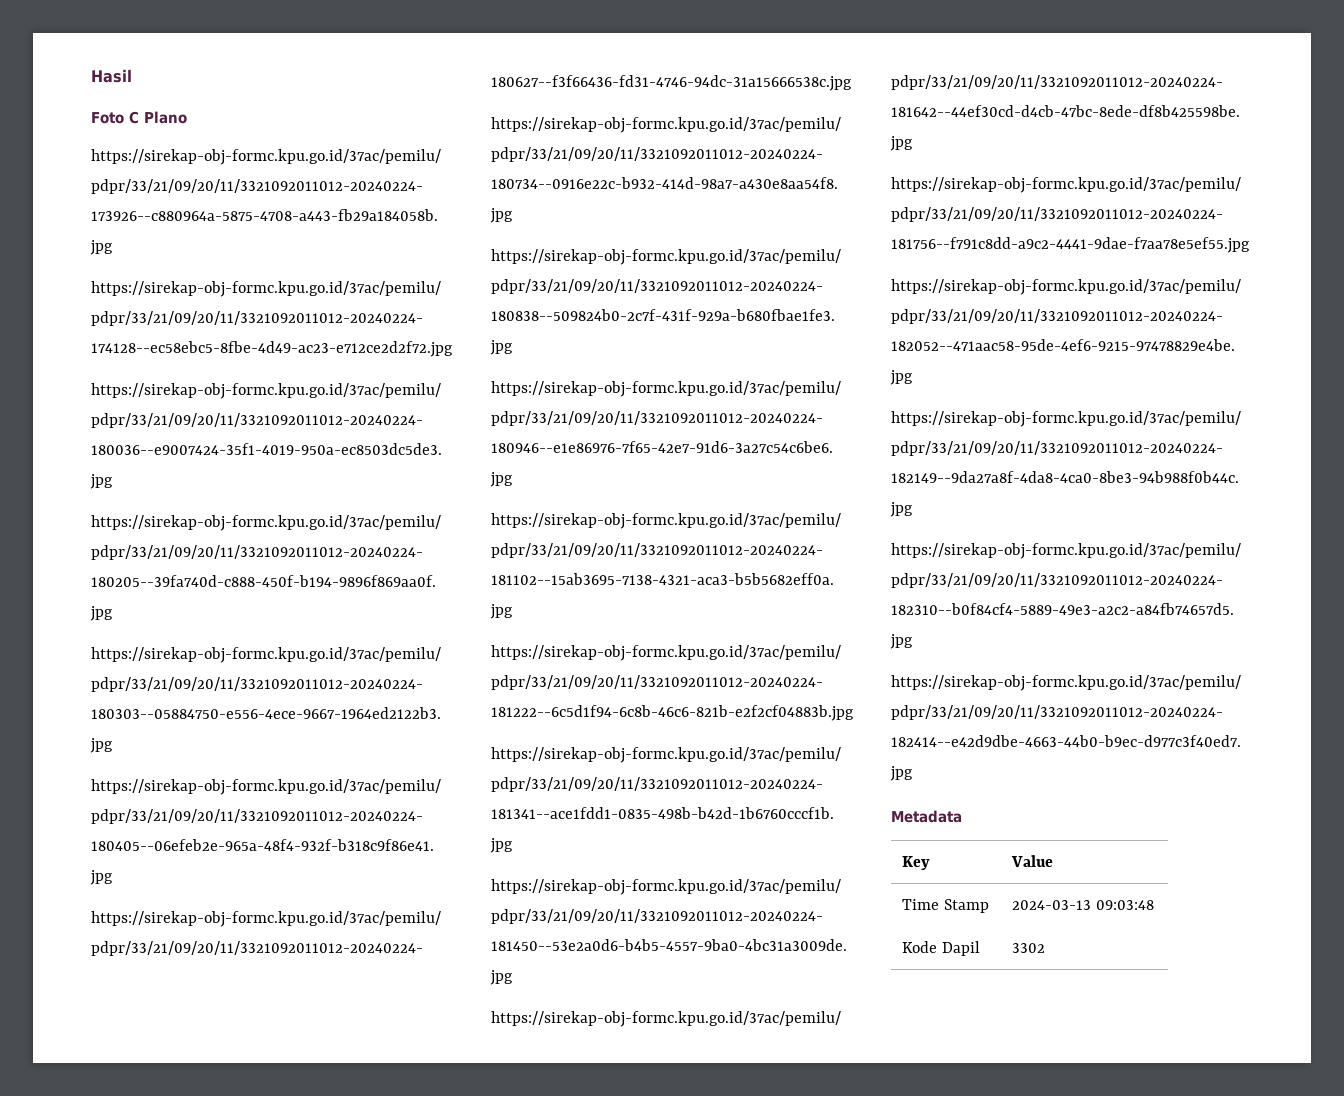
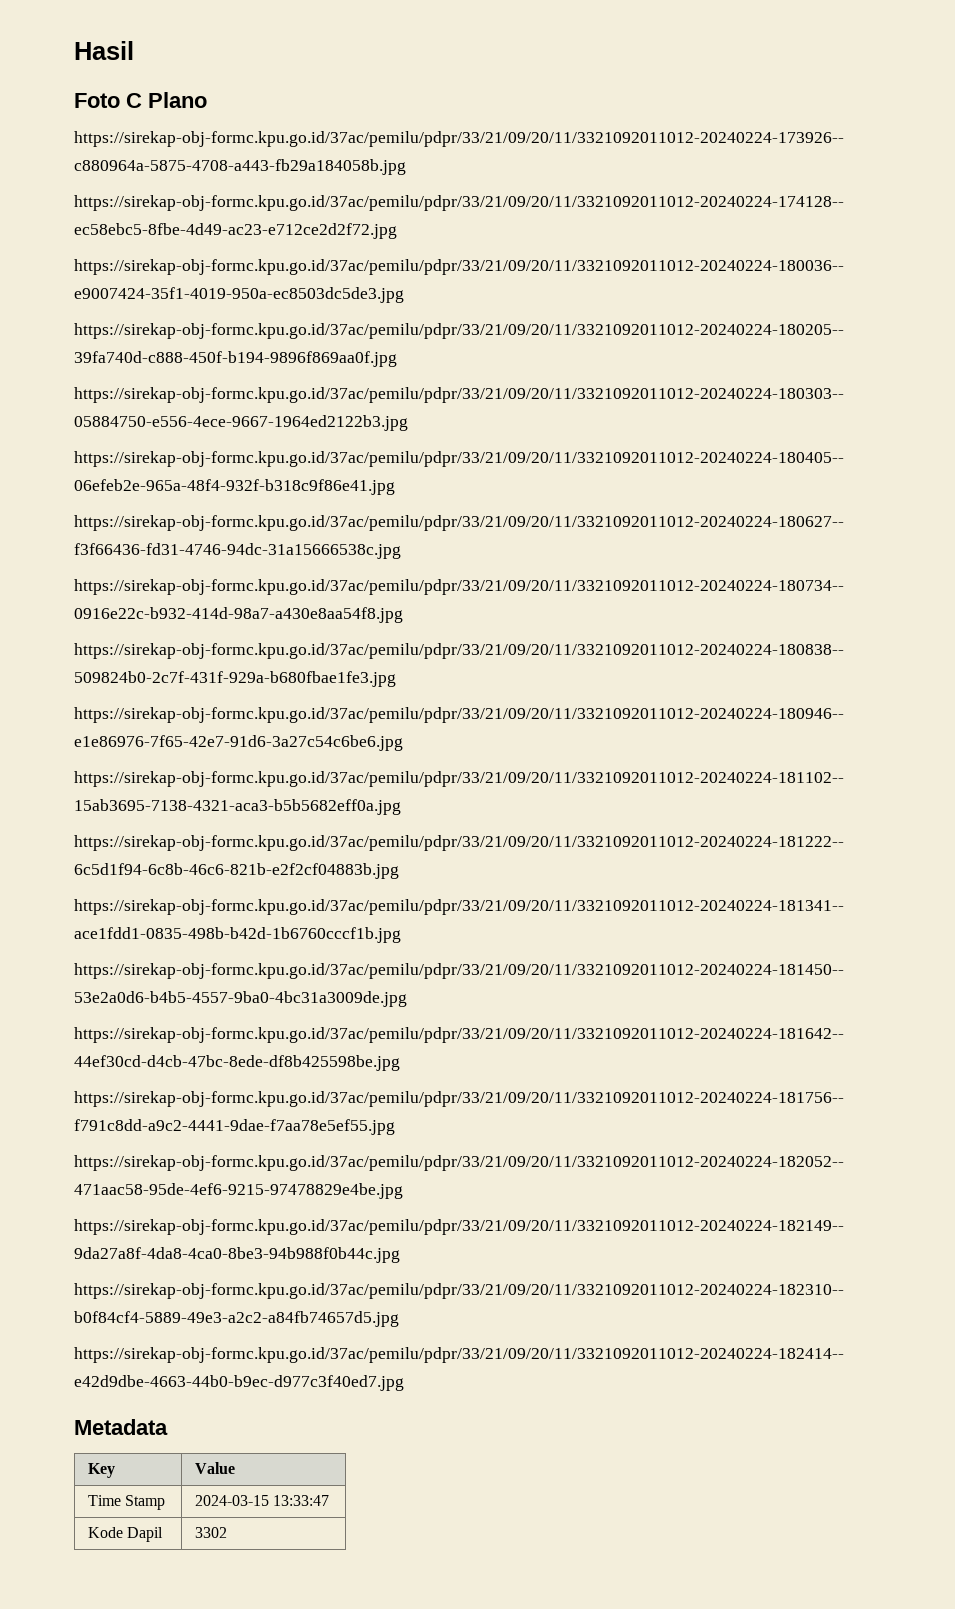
- Time Stamp | 2024-03-13 09:03:48
+ Time Stamp | 2024-03-15 13:33:47

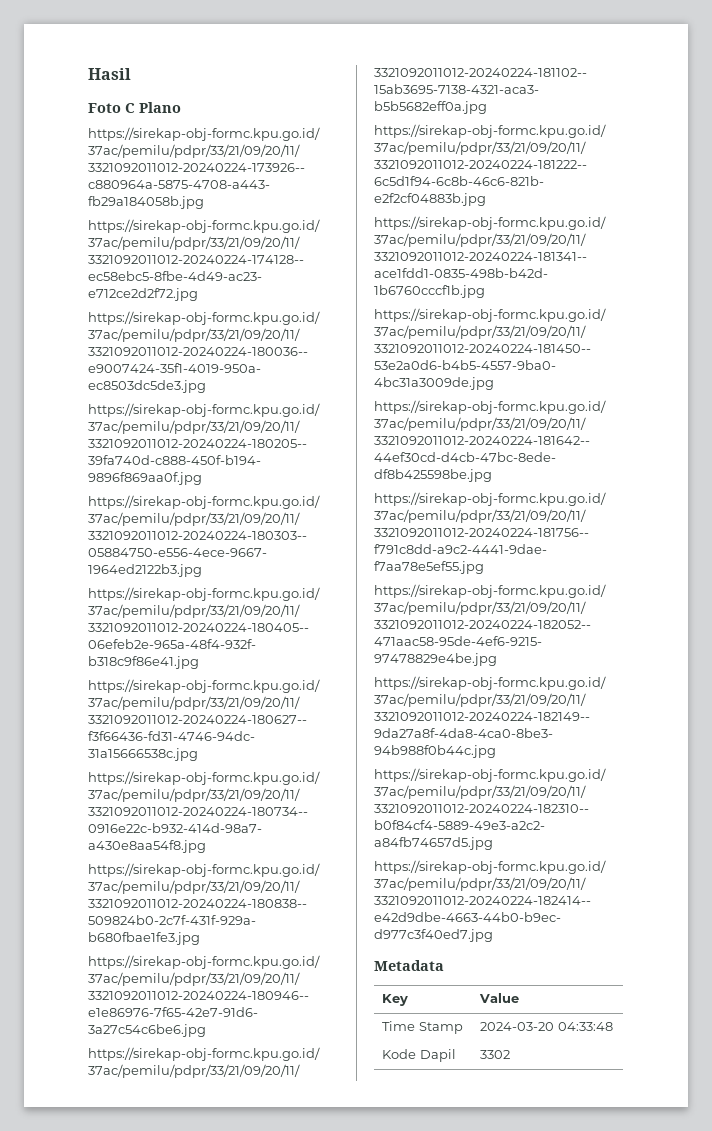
- Time Stamp | 2024-03-15 13:33:47
+ Time Stamp | 2024-03-20 04:33:48

